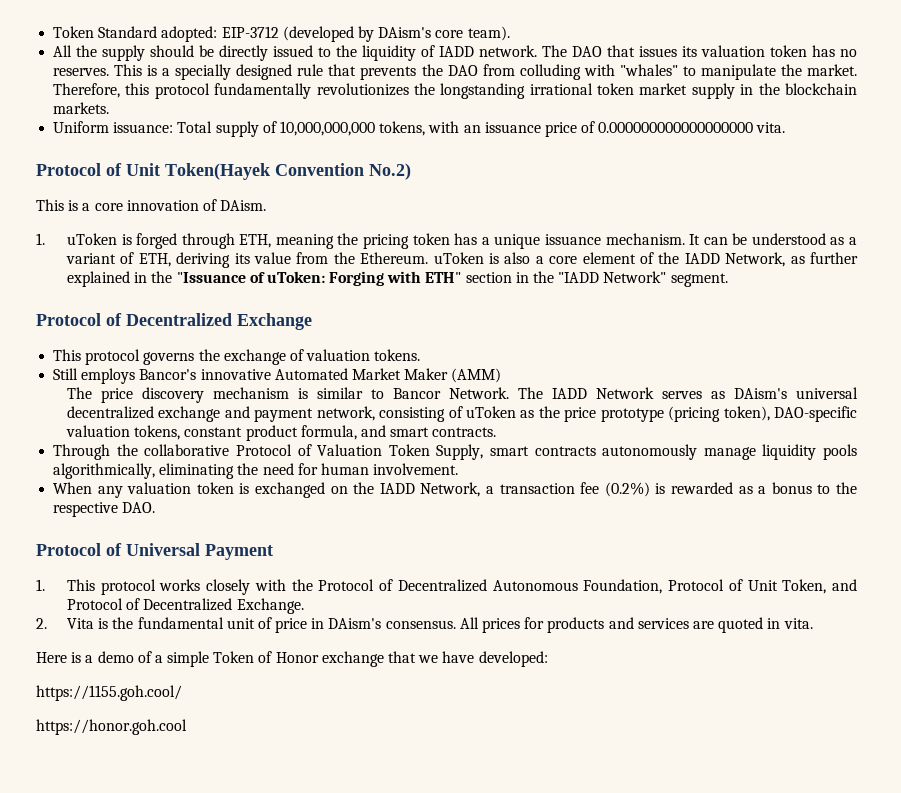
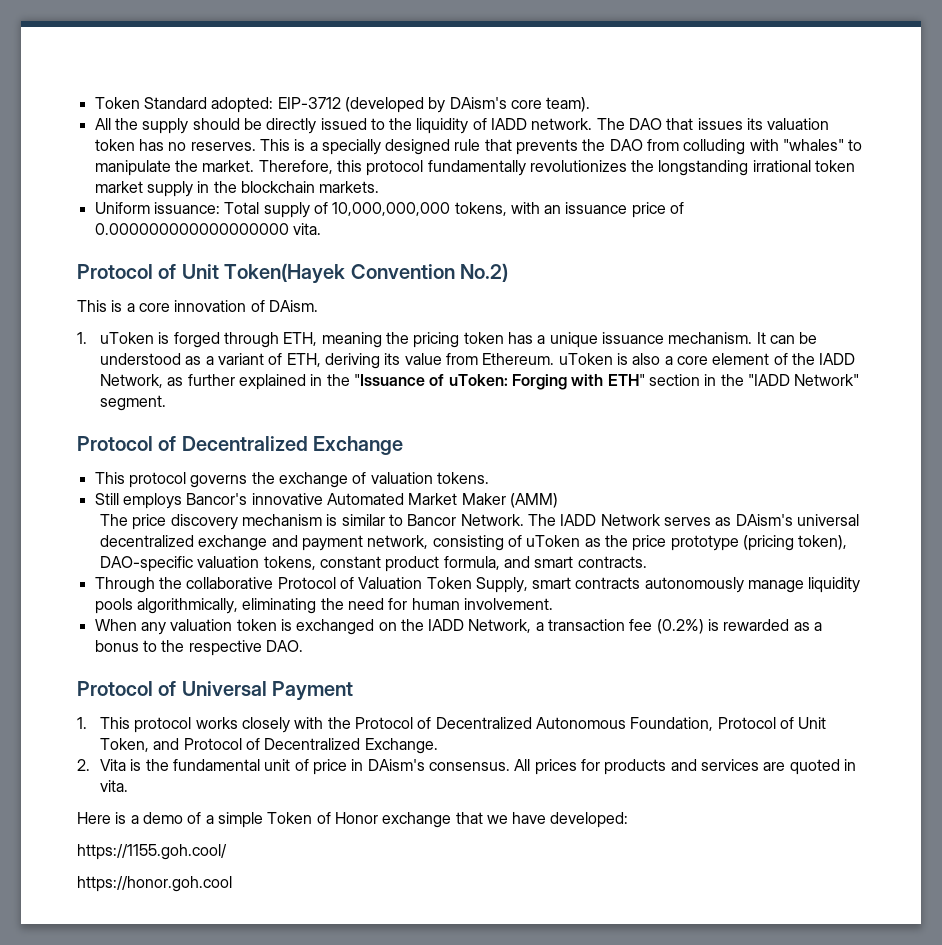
- It can be understood as a variant of ETH, deriving its value from the Ethereum. uToken is also a core element of the IADD Network, as further explained in the "Issuance of uToken: Forging with ETH" section in the "IADD Network" segment.
+ It can be understood as a variant of ETH, deriving its value from Ethereum. uToken is also a core element of the IADD Network, as further explained in the "Issuance of uToken: Forging with ETH" section in the "IADD Network" segment.

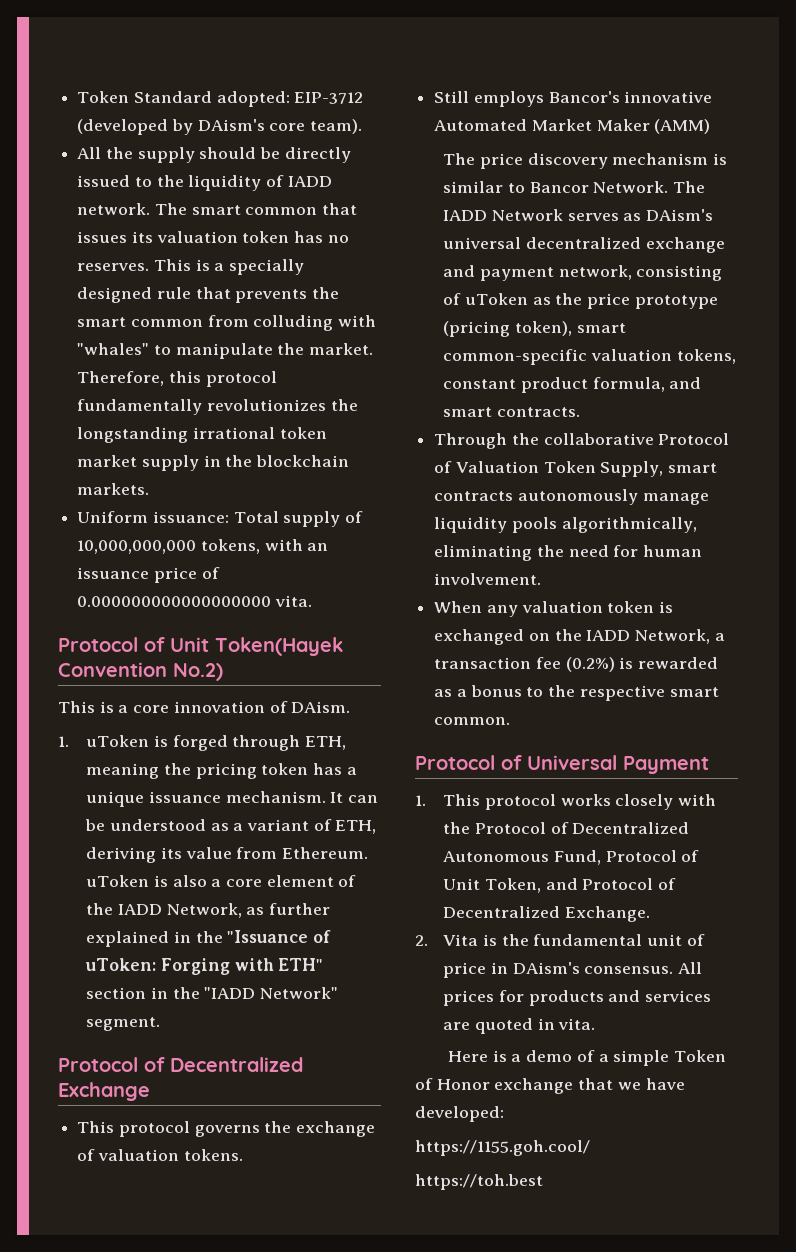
- The DAO that issues its valuation token has no reserves.
+ The smart common that issues its valuation token has no reserves.
- This is a specially designed rule that prevents the DAO from colluding with "whales" to manipulate the market.
+ This is a specially designed rule that prevents the smart common from colluding with "whales" to manipulate the market.
- The IADD Network serves as DAism's universal decentralized exchange and payment network, consisting of uToken as the price prototype (pricing token), DAO-specific valuation tokens, constant product formula, and smart contracts.
+ The IADD Network serves as DAism's universal decentralized exchange and payment network, consisting of uToken as the price prototype (pricing token), smart common-specific valuation tokens, constant product formula, and smart contracts.
- When any valuation token is exchanged on the IADD Network, a transaction fee (0.2%) is rewarded as a bonus to the respective DAO.
+ When any valuation token is exchanged on the IADD Network, a transaction fee (0.2%) is rewarded as a bonus to the respective smart common.
- 1. This protocol works closely with the Protocol of Decentralized Autonomous Foundation, Protocol of Unit Token, and Protocol of Decentralized Exchange.
+ 1. This protocol works closely with the Protocol of Decentralized Autonomous Fund, Protocol of Unit Token, and Protocol of Decentralized Exchange.
- https://honor.goh.cool
+ https://toh.best

